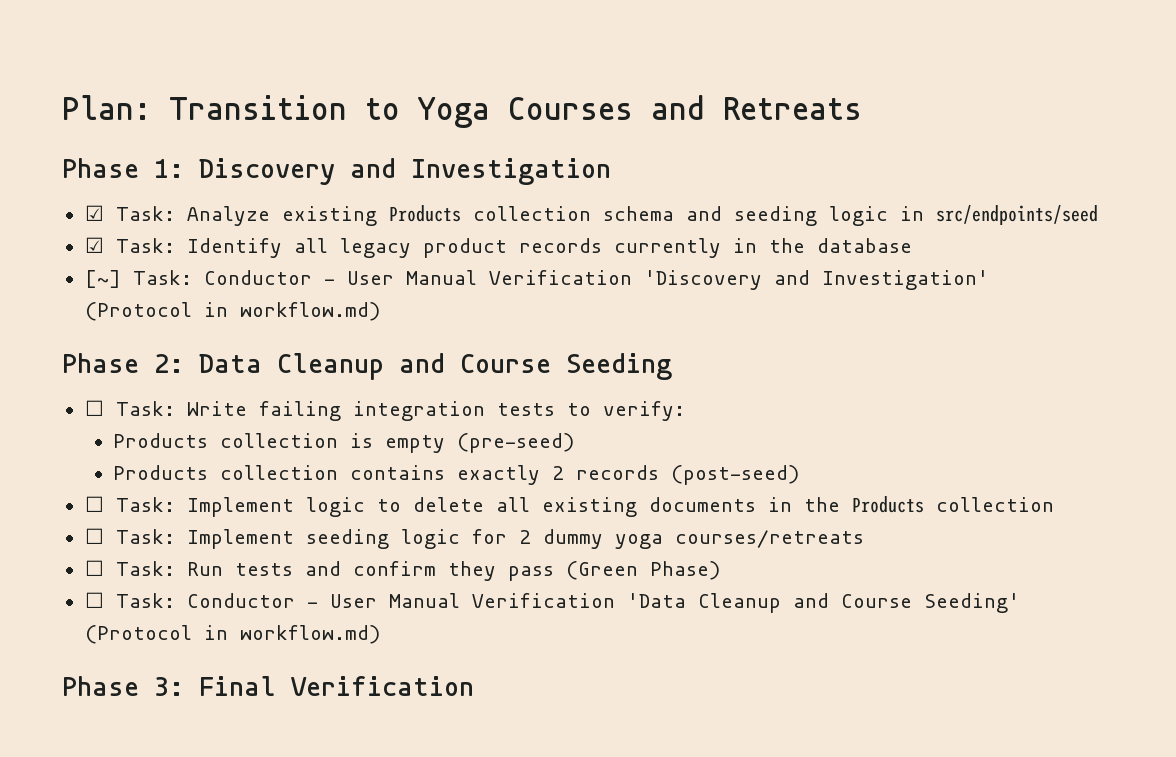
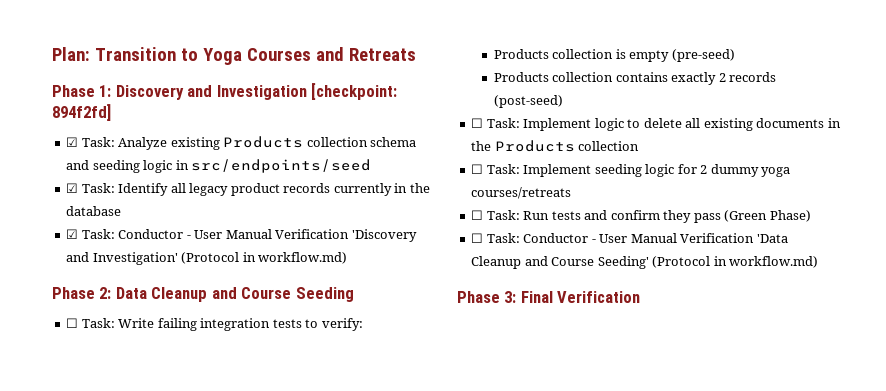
- Phase 1: Discovery and Investigation
+ Phase 1: Discovery and Investigation [checkpoint: 894f2fd]
- [~] Task: Conductor - User Manual Verification 'Discovery and Investigation' (Protocol in workflow.md)
+ ☑ Task: Conductor - User Manual Verification 'Discovery and Investigation' (Protocol in workflow.md)

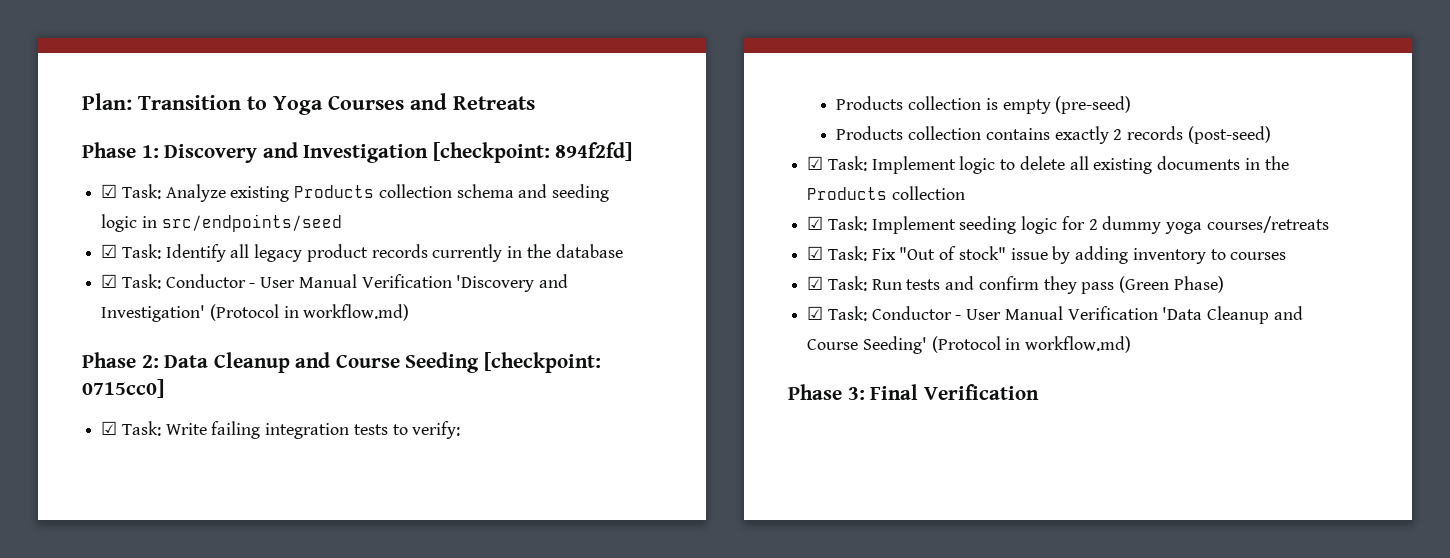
- Phase 2: Data Cleanup and Course Seeding
- ☐ Task: Write failing integration tests to verify:
+ Phase 2: Data Cleanup and Course Seeding [checkpoint: 0715cc0]
+ ☑ Task: Write failing integration tests to verify:
- ☐ Task: Implement logic to delete all existing documents in the Products collection
+ ☑ Task: Implement logic to delete all existing documents in the Products collection
- ☐ Task: Implement seeding logic for 2 dummy yoga courses/retreats
+ ☑ Task: Implement seeding logic for 2 dummy yoga courses/retreats
- ☐ Task: Run tests and confirm they pass (Green Phase)
+ ☑ Task: Fix "Out of stock" issue by adding inventory to courses
+ ☑ Task: Run tests and confirm they pass (Green Phase)
- ☐ Task: Conductor - User Manual Verification 'Data Cleanup and Course Seeding' (Protocol in workflow.md)
+ ☑ Task: Conductor - User Manual Verification 'Data Cleanup and Course Seeding' (Protocol in workflow.md)

